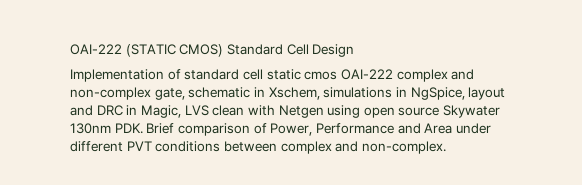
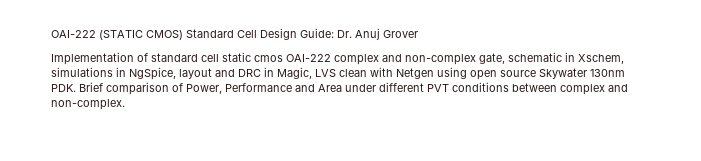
- OAI-222 (STATIC CMOS) Standard Cell Design
+ OAI-222 (STATIC CMOS) Standard Cell Design Guide: Dr. Anuj Grover

